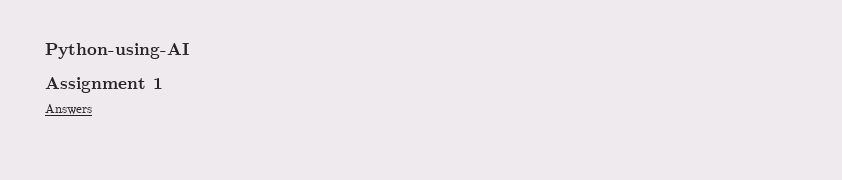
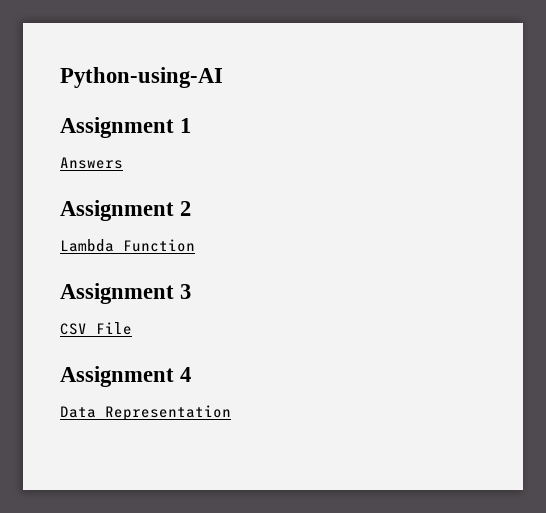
+ Assignment 2
+ Lambda Function
+ Assignment 3
+ CSV File
+ Assignment 4
+ Data Representation

